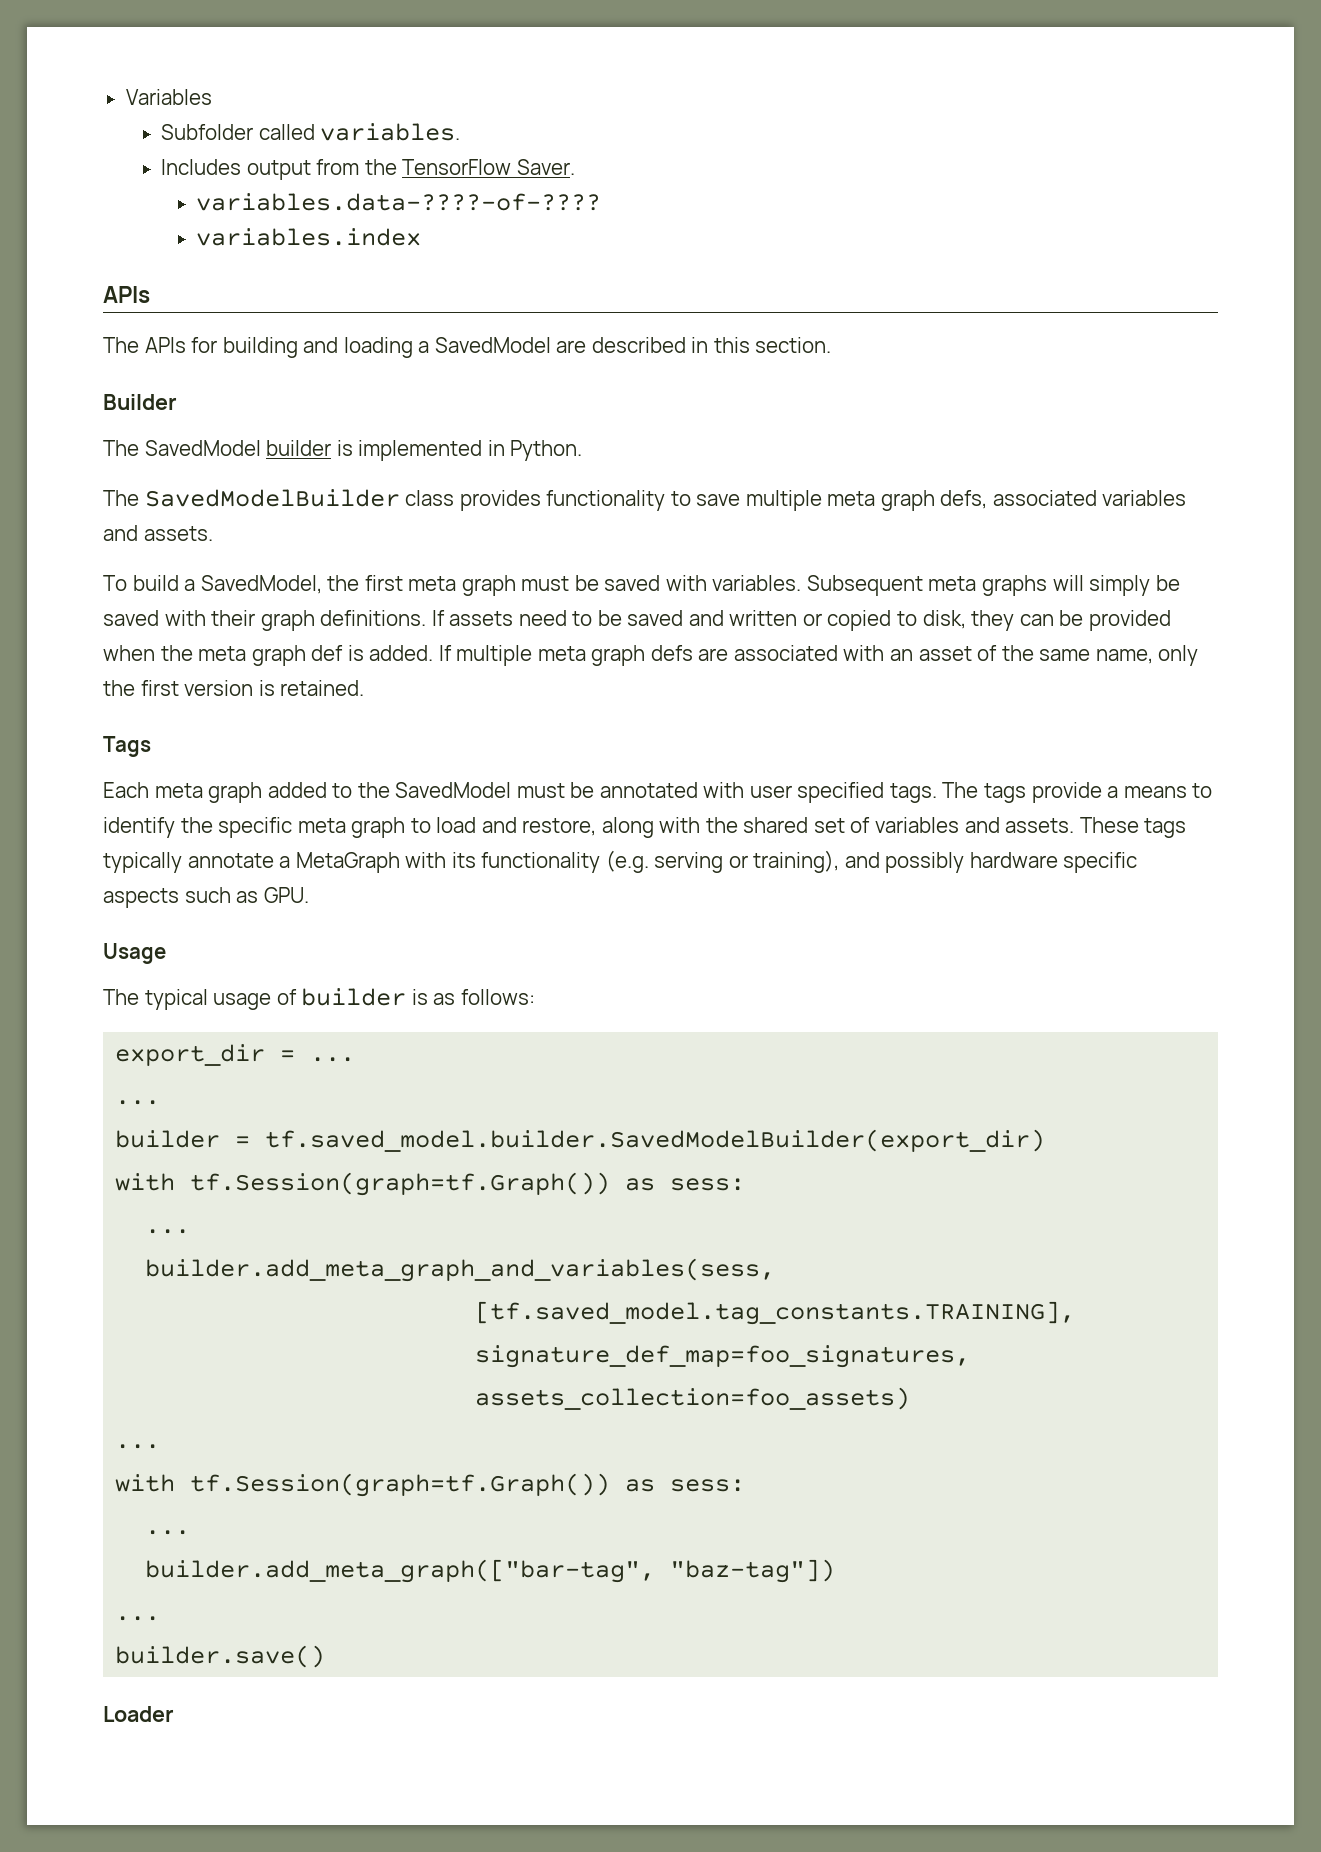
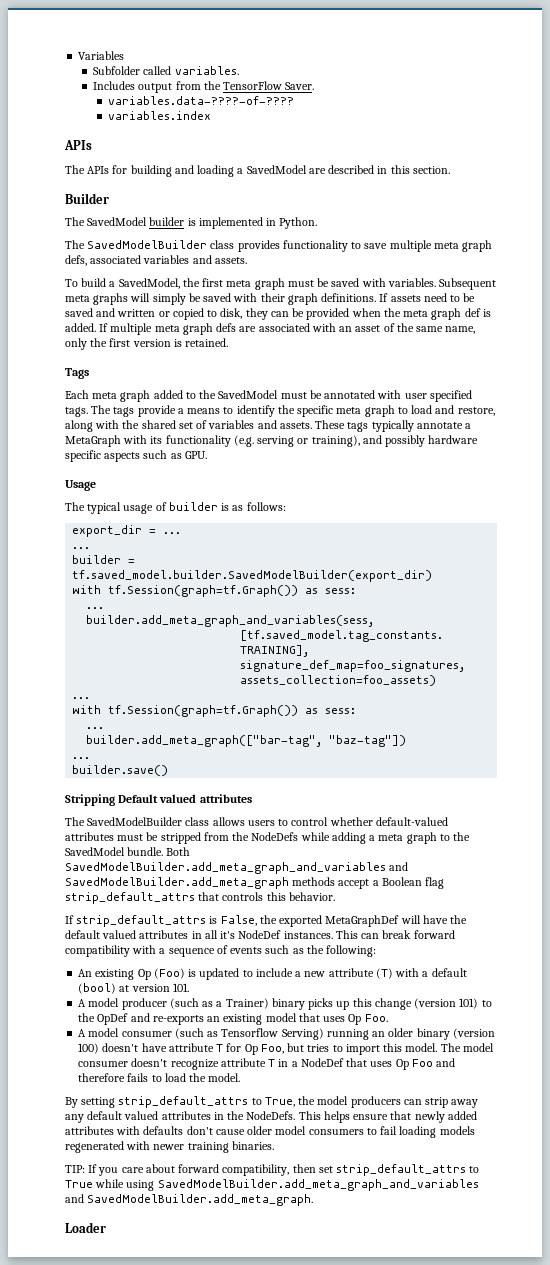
+ Stripping Default valued attributes
+ The SavedModelBuilder class allows users to control whether default-valued attributes must be stripped from the NodeDefs while adding a meta graph to the SavedModel bundle. Both SavedModelBuilder.add_meta_graph_and_variables and SavedModelBuilder.add_meta_graph methods accept a Boolean flag strip_default_attrs that controls this behavior.
+ If strip_default_attrs is False, the exported MetaGraphDef will have the default valued attributes in all it's NodeDef instances. This can break forward compatibility with a sequence of events such as the following:
+ An existing Op (Foo) is updated to include a new attribute (T) with a default (bool) at version 101.
+ A model producer (such as a Trainer) binary picks up this change (version 101) to the OpDef and re-exports an existing model that uses Op Foo.
+ A model consumer (such as Tensorflow Serving) running an older binary (version 100) doesn't have attribute T for Op Foo, but tries to import this model. The model consumer doesn't recognize attribute T in a NodeDef that uses Op Foo and therefore fails to load the model.
+ By setting strip_default_attrs to True, the model producers can strip away any default valued attributes in the NodeDefs. This helps ensure that newly added attributes with defaults don't cause older model consumers to fail loading models regenerated with newer training binaries.
+ TIP: If you care about forward compatibility, then set strip_default_attrs to True while using SavedModelBuilder.add_meta_graph_and_variables and SavedModelBuilder.add_meta_graph.

